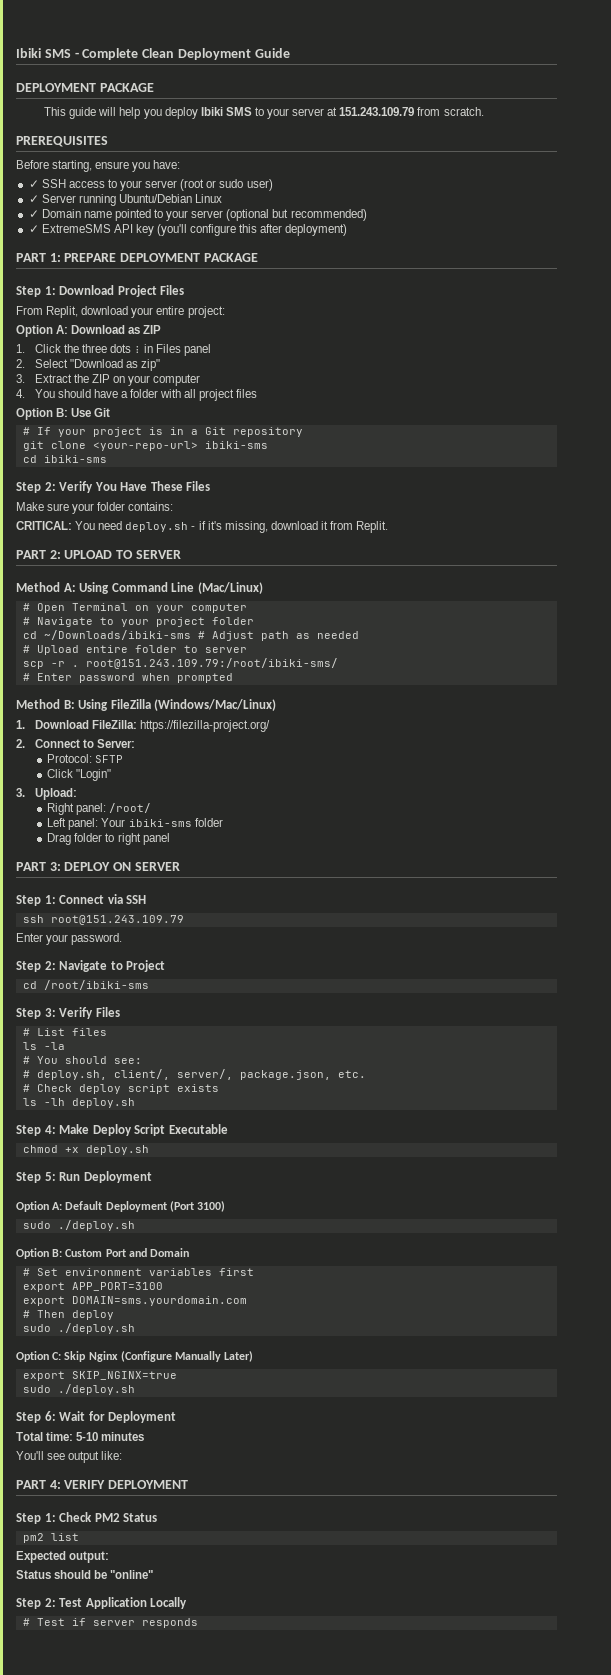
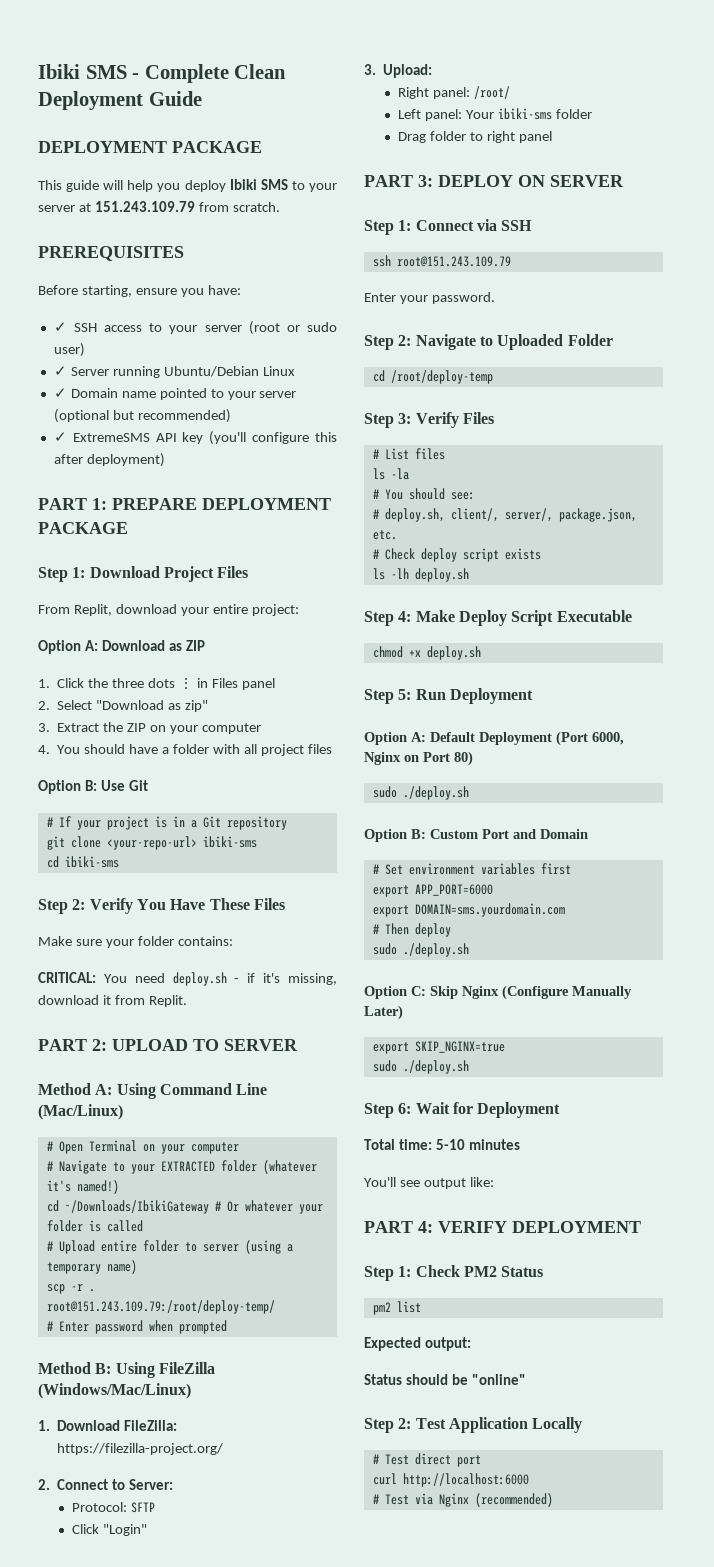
- # Navigate to your project folder
- cd ~/Downloads/ibiki-sms # Adjust path as needed
+ # Navigate to your EXTRACTED folder (whatever it's named!)
+ cd ~/Downloads/IbikiGateway # Or whatever your folder is called
- # Upload entire folder to server
+ # Upload entire folder to server (using a temporary name)
- scp -r . root@151.243.109.79:/root/ibiki-sms/
+ scp -r . root@151.243.109.79:/root/deploy-temp/
- Step 2: Navigate to Project
- cd /root/ibiki-sms
+ Step 2: Navigate to Uploaded Folder
+ cd /root/deploy-temp
- Option A: Default Deployment (Port 3100)
+ Option A: Default Deployment (Port 6000, Nginx on Port 80)
- export APP_PORT=3100
+ export APP_PORT=6000
- # Test if server responds
+ # Test direct port
+ curl http://localhost:6000
+ # Test via Nginx (recommended)

